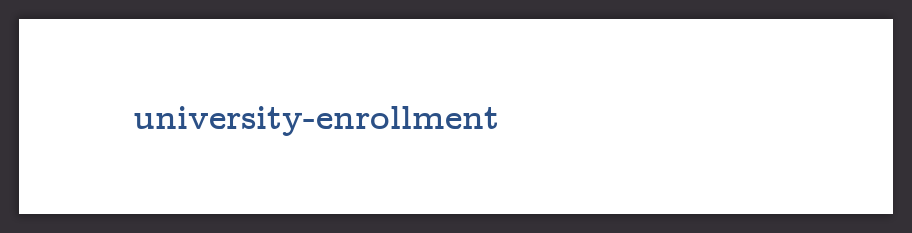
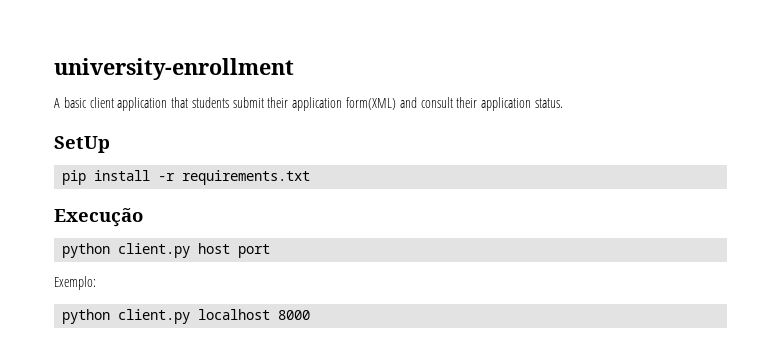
+ A basic client application that students submit their application form(XML) and consult their application status.
+ SetUp
+ pip install -r requirements.txt
+ Execução
+ python client.py host port
+ Exemplo:
+ python client.py localhost 8000

